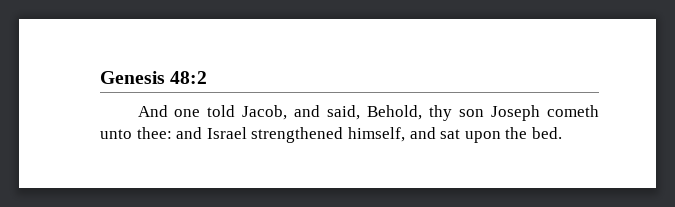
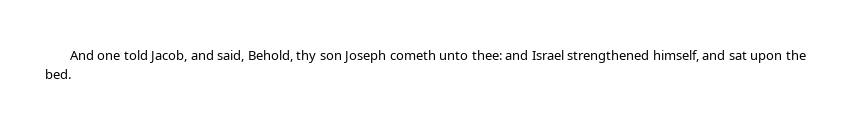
- Genesis 48:2

